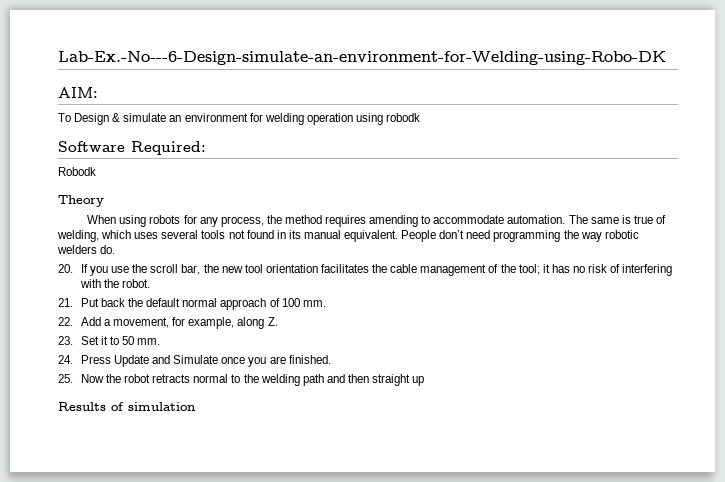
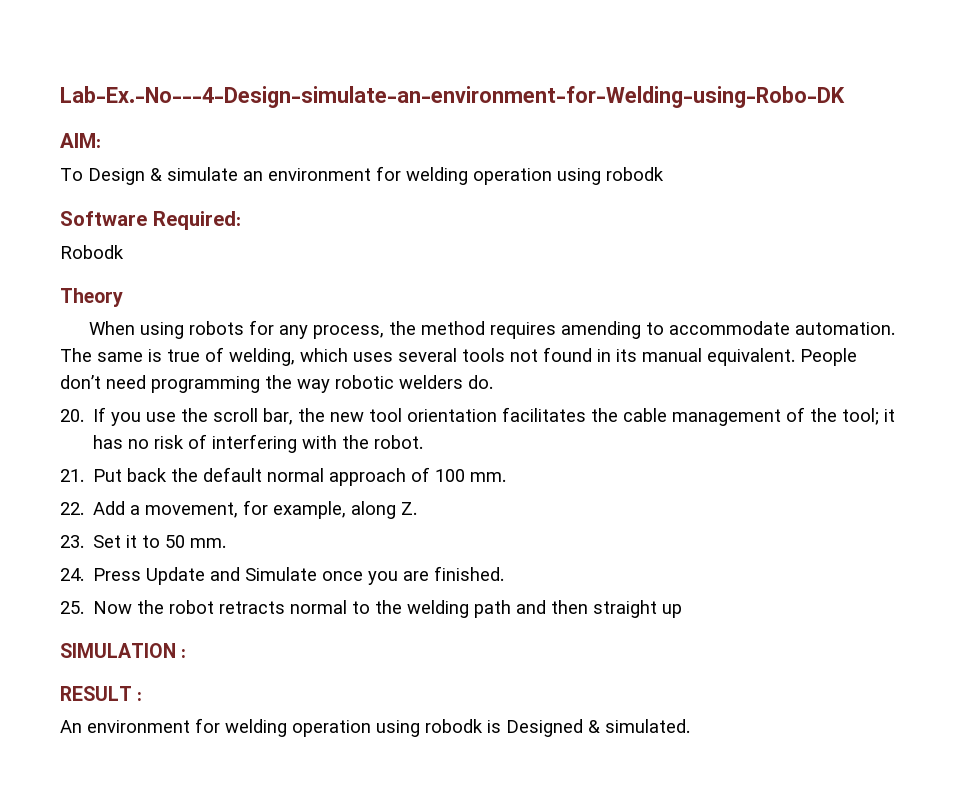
- Lab-Ex.-No---6-Design-simulate-an-environment-for-Welding-using-Robo-DK
+ Lab-Ex.-No---4-Design-simulate-an-environment-for-Welding-using-Robo-DK
- Results of simulation
+ SIMULATION :
+ RESULT :
+ An environment for welding operation using robodk is Designed & simulated.

